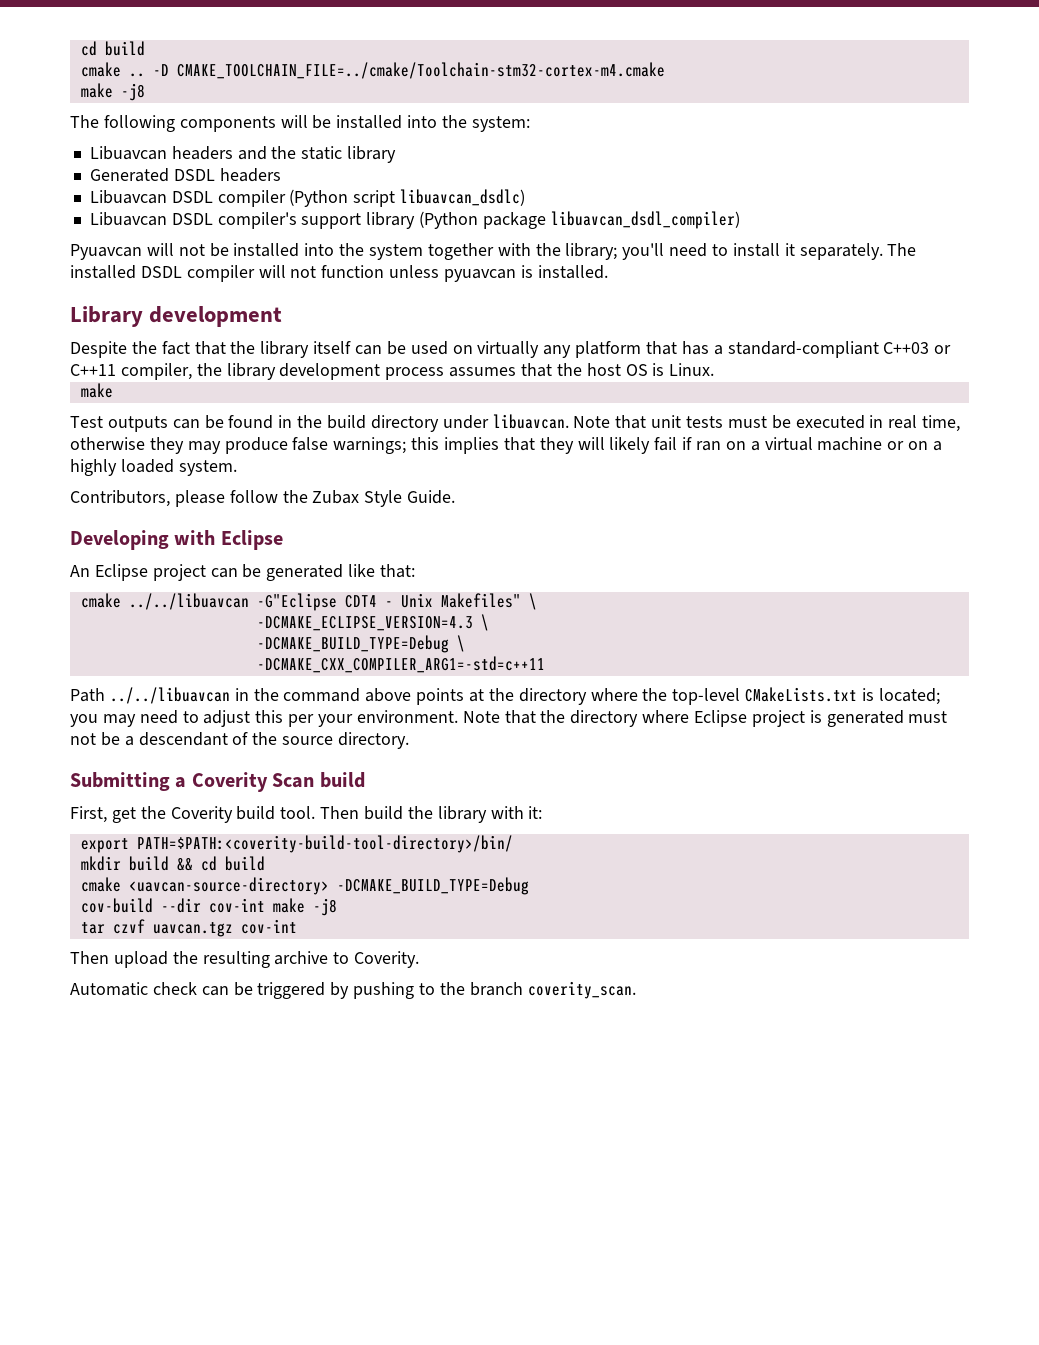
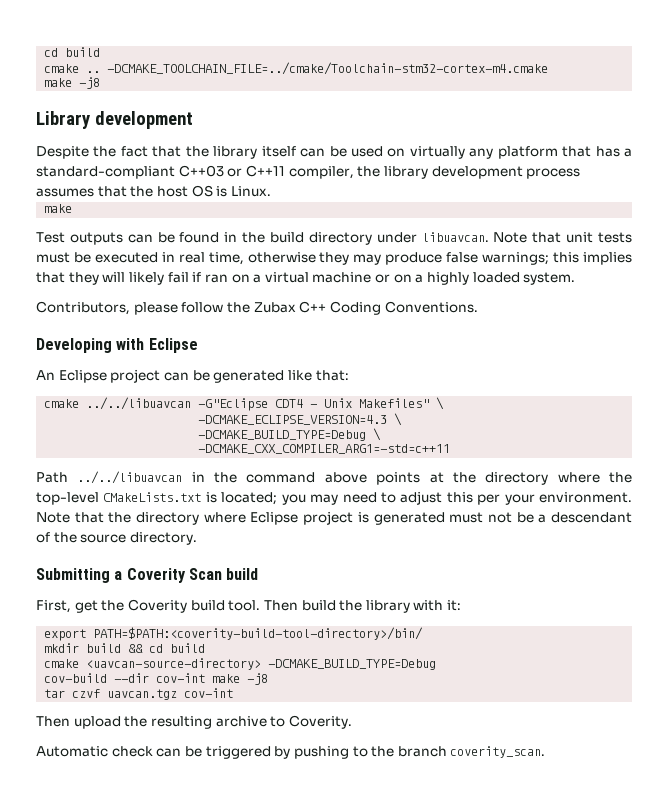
- -D CMAKE_TOOLCHAIN_FILE=../cmake/Toolchain-stm32-cortex-m4.cmake
+ -DCMAKE_TOOLCHAIN_FILE=../cmake/Toolchain-stm32-cortex-m4.cmake
  make -j8
- The following components will be installed into the system:
- Libuavcan headers and the static library
- Generated DSDL headers
- Libuavcan DSDL compiler (Python script libuavcan_dsdlc)
- Libuavcan DSDL compiler's support library (Python package libuavcan_dsdl_compiler)
- Pyuavcan will not be installed into the system together with the library; you'll need to install it separately. The installed DSDL compiler will not function unless pyuavcan is installed.
- Contributors, please follow the Zubax Style Guide.
+ Contributors, please follow the Zubax C++ Coding Conventions.

